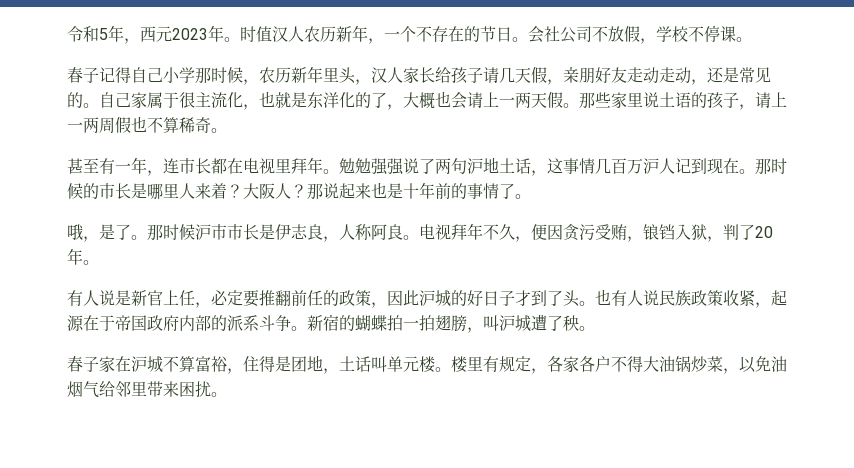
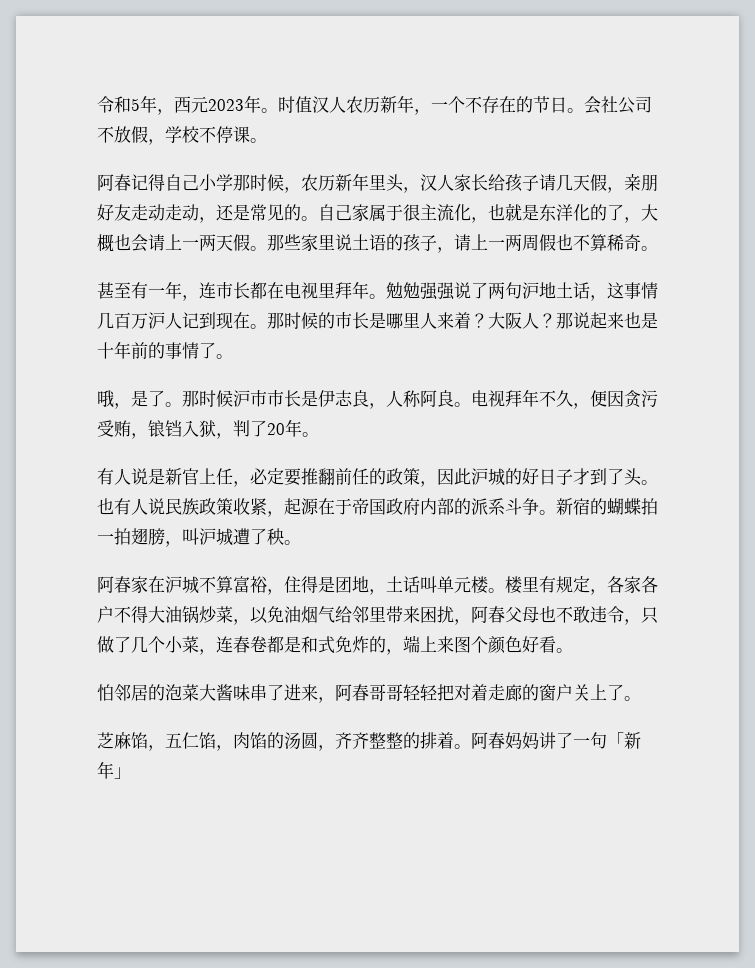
- 春子记得自己小学那时候，农历新年里头，汉人家长给孩子请几天假，亲朋好友走动走动，还是常见的。
+ 阿春记得自己小学那时候，农历新年里头，汉人家长给孩子请几天假，亲朋好友走动走动，还是常见的。
- 春子家在沪城不算富裕，住得是团地，土话叫单元楼。
+ 阿春家在沪城不算富裕，住得是团地，土话叫单元楼。
- 楼里有规定，各家各户不得大油锅炒菜，以免油烟气给邻里带来困扰。
+ 楼里有规定，各家各户不得大油锅炒菜，以免油烟气给邻里带来困扰，阿春父母也不敢违令，只做了几个小菜，连春卷都是和式免炸的，端上来图个颜色好看。
+ 怕邻居的泡菜大酱味串了进来，阿春哥哥轻轻把对着走廊的窗户关上了。
+ 芝麻馅，五仁馅，肉馅的汤圆，齐齐整整的排着。阿春妈妈讲了一句「新年」

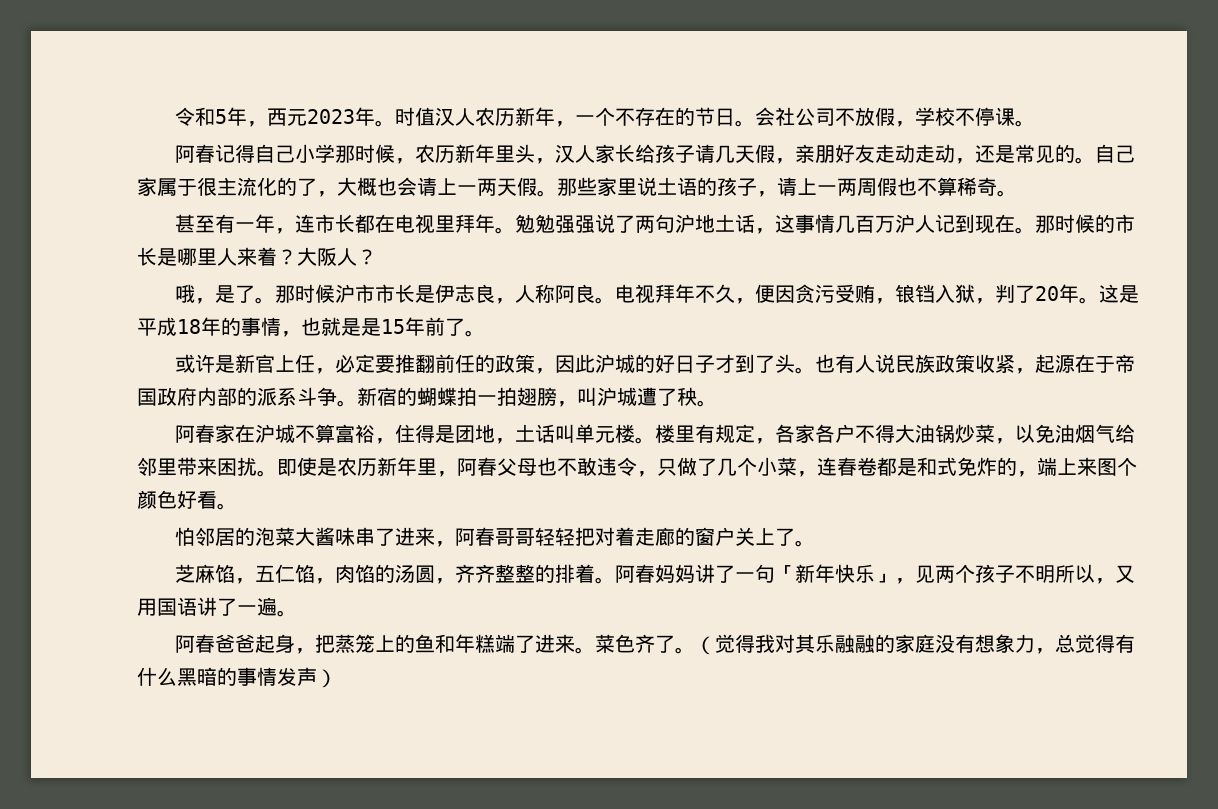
- 自己家属于很主流化，也就是东洋化的了，大概也会请上一两天假。
+ 自己家属于很主流化的了，大概也会请上一两天假。
- 那说起来也是十年前的事情了。
- 电视拜年不久，便因贪污受贿，锒铛入狱，判了20年。
- 有人说是新官上任，必定要推翻前任的政策，因此沪城的好日子才到了头。
+ 电视拜年不久，便因贪污受贿，锒铛入狱，判了20年。这是平成18年的事情，也就是是15年前了。
+ 或许是新官上任，必定要推翻前任的政策，因此沪城的好日子才到了头。
- 楼里有规定，各家各户不得大油锅炒菜，以免油烟气给邻里带来困扰，阿春父母也不敢违令，只做了几个小菜，连春卷都是和式免炸的，端上来图个颜色好看。
+ 楼里有规定，各家各户不得大油锅炒菜，以免油烟气给邻里带来困扰。即使是农历新年里，阿春父母也不敢违令，只做了几个小菜，连春卷都是和式免炸的，端上来图个颜色好看。
- 阿春妈妈讲了一句「新年」
+ 阿春妈妈讲了一句「新年快乐」，见两个孩子不明所以，又用国语讲了一遍。
+ 阿春爸爸起身，把蒸笼上的鱼和年糕端了进来。菜色齐了。（觉得我对其乐融融的家庭没有想象力，总觉得有什么黑暗的事情发声）

